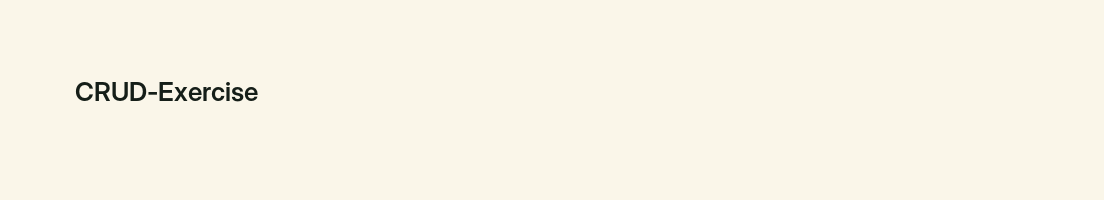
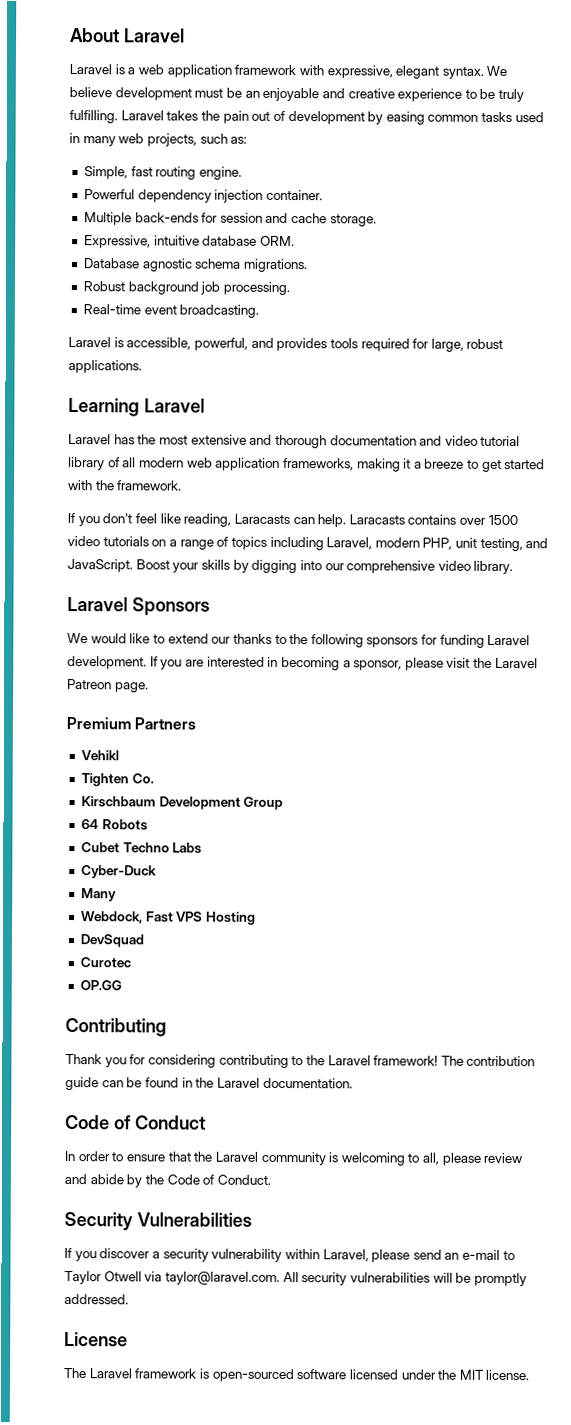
- CRUD-Exercise
+ About Laravel
+ Laravel is a web application framework with expressive, elegant syntax. We believe development must be an enjoyable and creative experience to be truly fulfilling. Laravel takes the pain out of development by easing common tasks used in many web projects, such as:
+ Simple, fast routing engine.
+ Powerful dependency injection container.
+ Multiple back-ends for session and cache storage.
+ Expressive, intuitive database ORM.
+ Database agnostic schema migrations.
+ Robust background job processing.
+ Real-time event broadcasting.
+ Laravel is accessible, powerful, and provides tools required for large, robust applications.
+ Learning Laravel
+ Laravel has the most extensive and thorough documentation and video tutorial library of all modern web application frameworks, making it a breeze to get started with the framework.
+ If you don't feel like reading, Laracasts can help. Laracasts contains over 1500 video tutorials on a range of topics including Laravel, modern PHP, unit testing, and JavaScript. Boost your skills by digging into our comprehensive video library.
+ Laravel Sponsors
+ We would like to extend our thanks to the following sponsors for funding Laravel development. If you are interested in becoming a sponsor, please visit the Laravel Patreon page.
+ Premium Partners
+ Vehikl
+ Tighten Co.
+ Kirschbaum Development Group
+ 64 Robots
+ Cubet Techno Labs
+ Cyber-Duck
+ Many
+ Webdock, Fast VPS Hosting
+ DevSquad
+ Curotec
+ OP.GG
+ Contributing
+ Thank you for considering contributing to the Laravel framework! The contribution guide can be found in the Laravel documentation.
+ Code of Conduct
+ In order to ensure that the Laravel community is welcoming to all, please review and abide by the Code of Conduct.
+ Security Vulnerabilities
+ If you discover a security vulnerability within Laravel, please send an e-mail to Taylor Otwell via taylor@laravel.com. All security vulnerabilities will be promptly addressed.
+ License
+ The Laravel framework is open-sourced software licensed under the MIT license.

